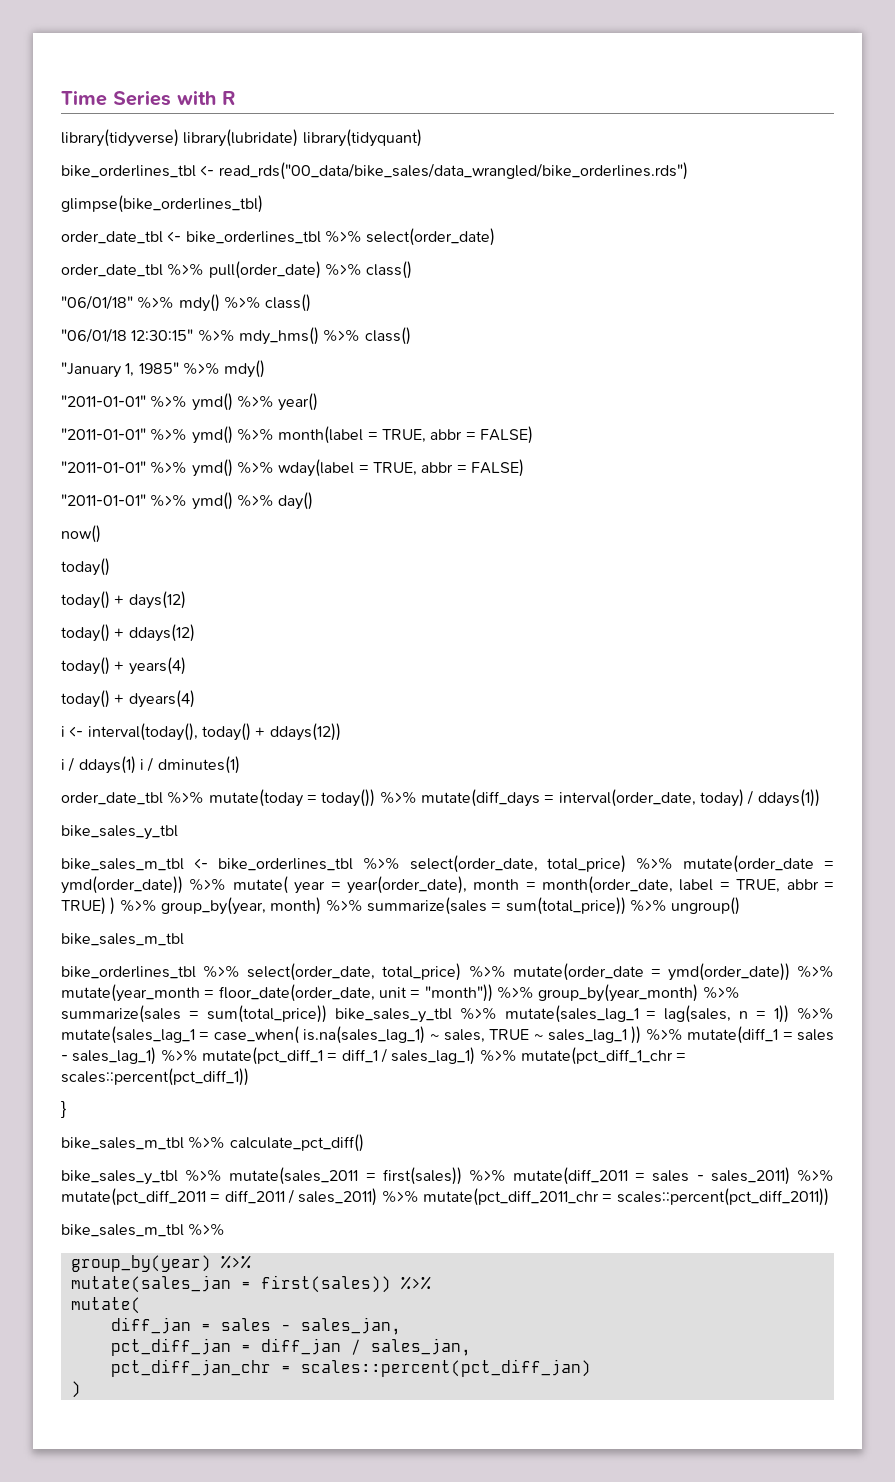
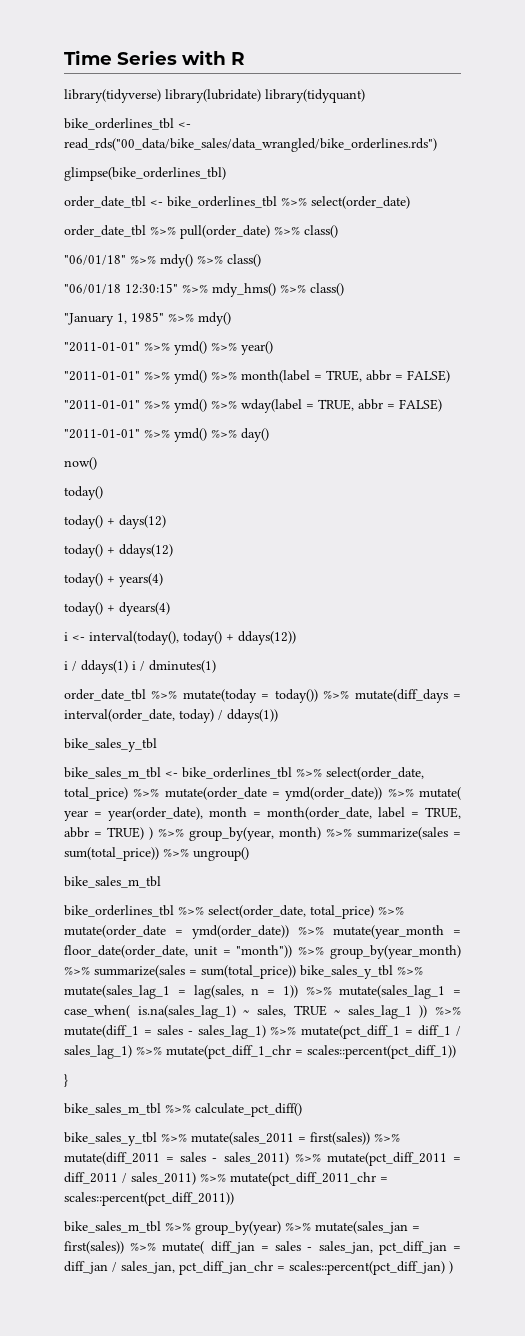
  bike_sales_y_tbl %>% mutate(sales_2011 = first(sales)) %>% mutate(diff_2011 = sales - sales_2011) %>% mutate(pct_diff_2011 = diff_2011 / sales_2011) %>% mutate(pct_diff_2011_chr = scales::percent(pct_diff_2011))
- bike_sales_m_tbl %>%
- group_by(year) %>%
- mutate(sales_jan = first(sales)) %>%
- mutate(
- diff_jan = sales - sales_jan,
- pct_diff_jan = diff_jan / sales_jan,
- pct_diff_jan_chr = scales::percent(pct_diff_jan)
- )
+ bike_sales_m_tbl %>% group_by(year) %>% mutate(sales_jan = first(sales)) %>% mutate( diff_jan = sales - sales_jan, pct_diff_jan = diff_jan / sales_jan, pct_diff_jan_chr = scales::percent(pct_diff_jan) )

